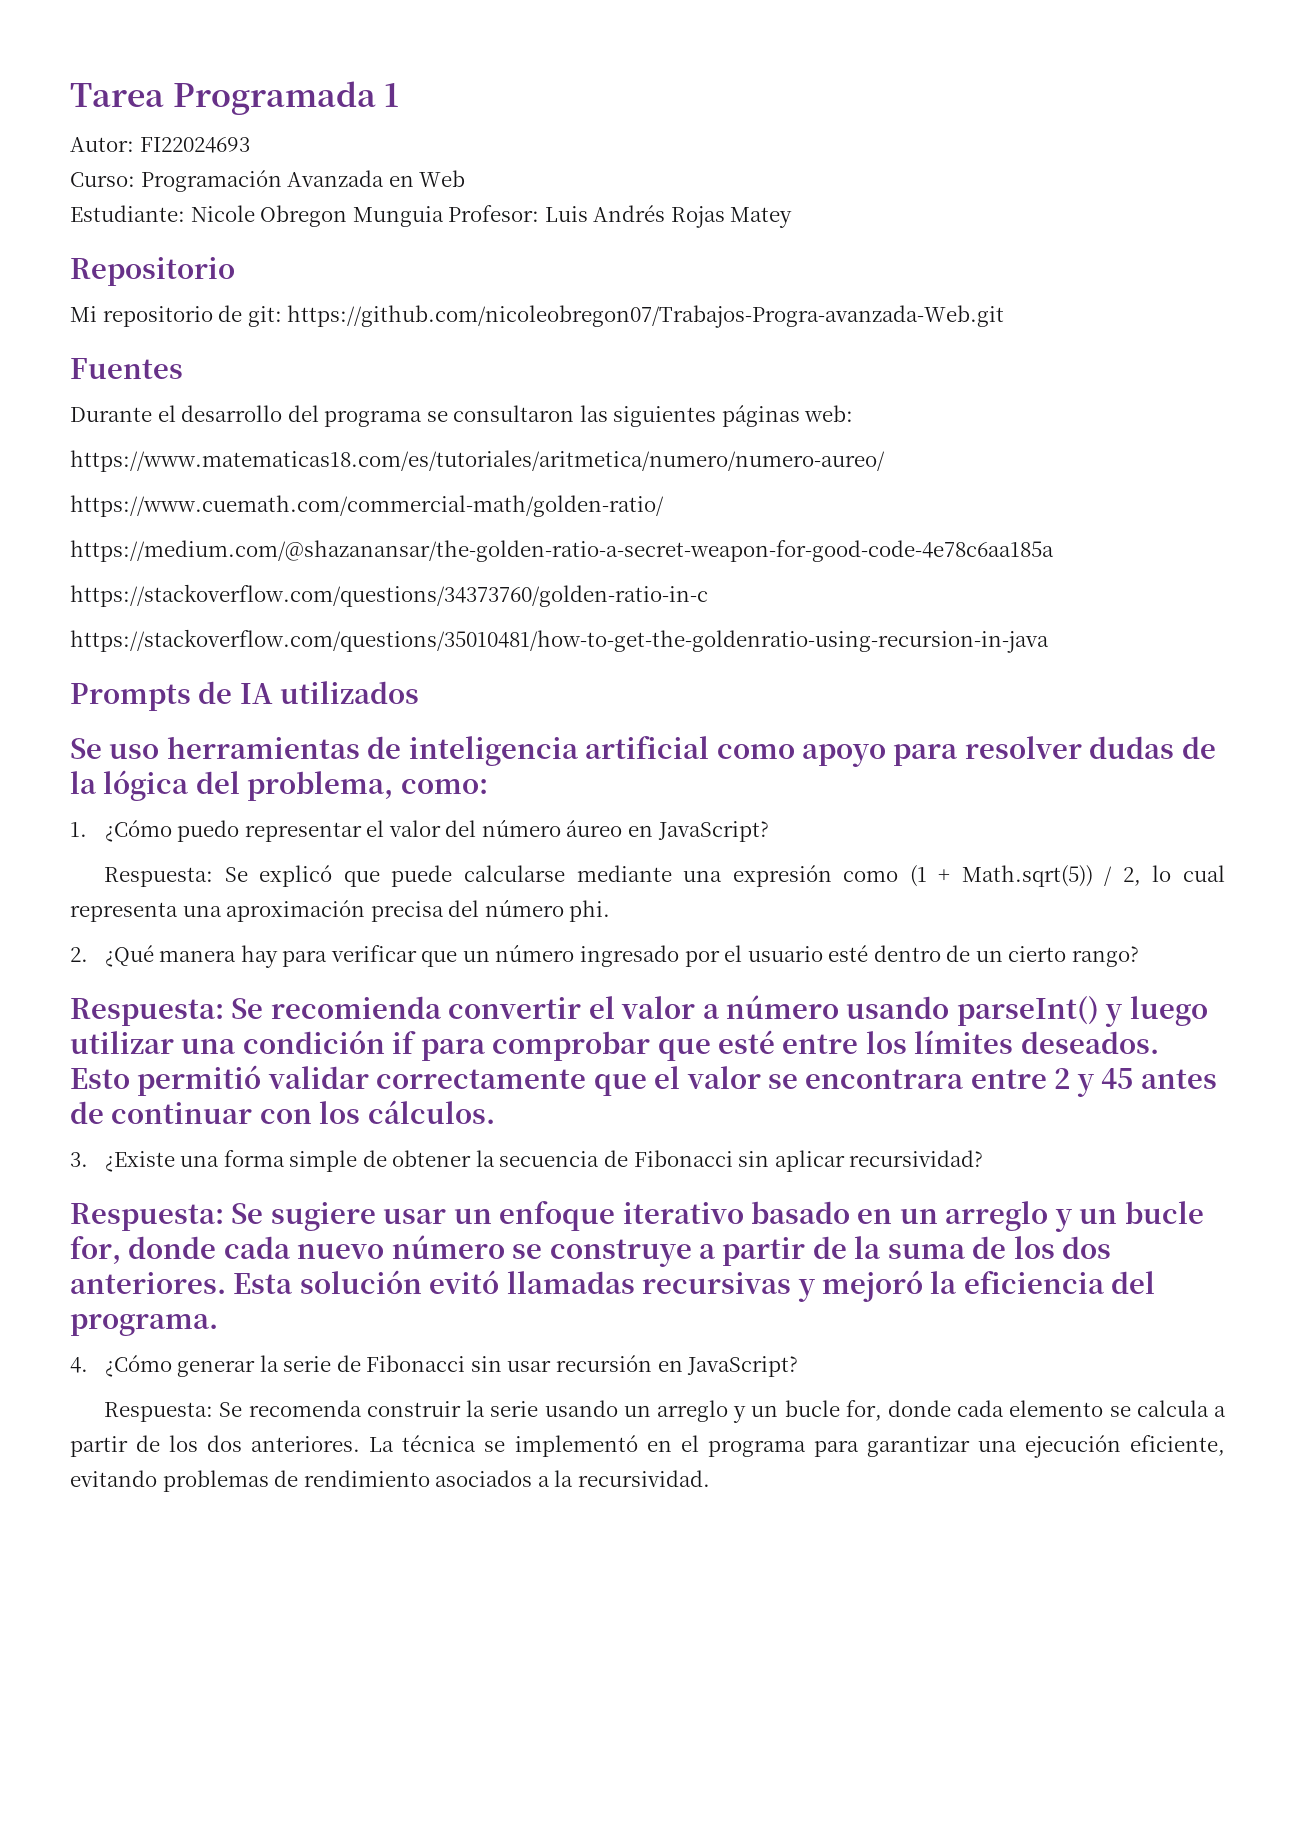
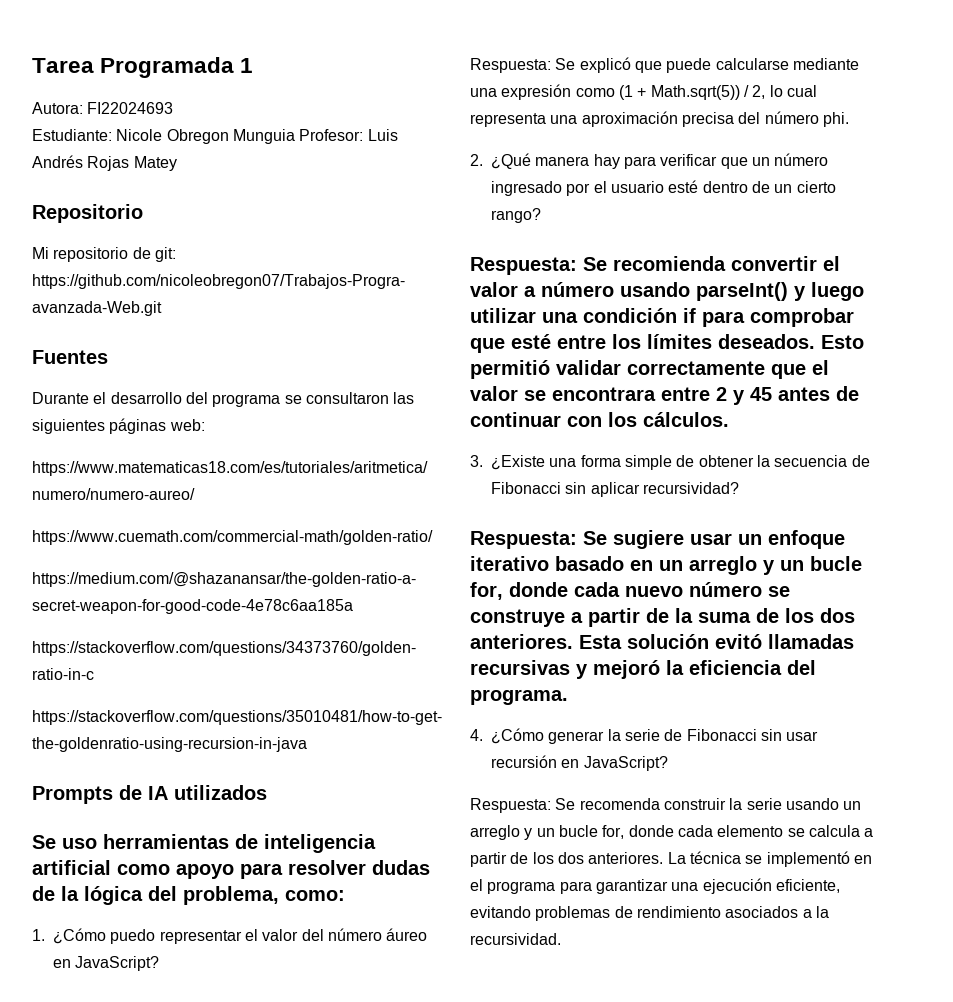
- Autor: FI22024693
+ Autora: FI22024693
- Curso: Programación Avanzada en Web

